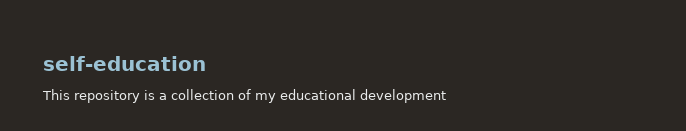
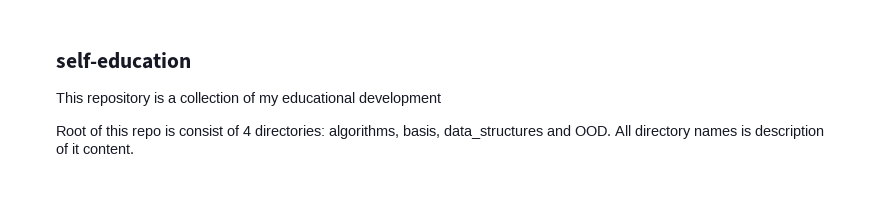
+ Root of this repo is consist of 4 directories: algorithms, basis, data_structures and OOD. All directory names is description of it content.

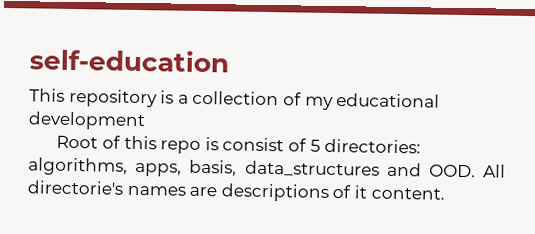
- Root of this repo is consist of 4 directories: algorithms, basis, data_structures and OOD. All directory names is description of it content.
+ Root of this repo is consist of 5 directories: algorithms, apps, basis, data_structures and OOD. All directorie's names are descriptions of it content.

